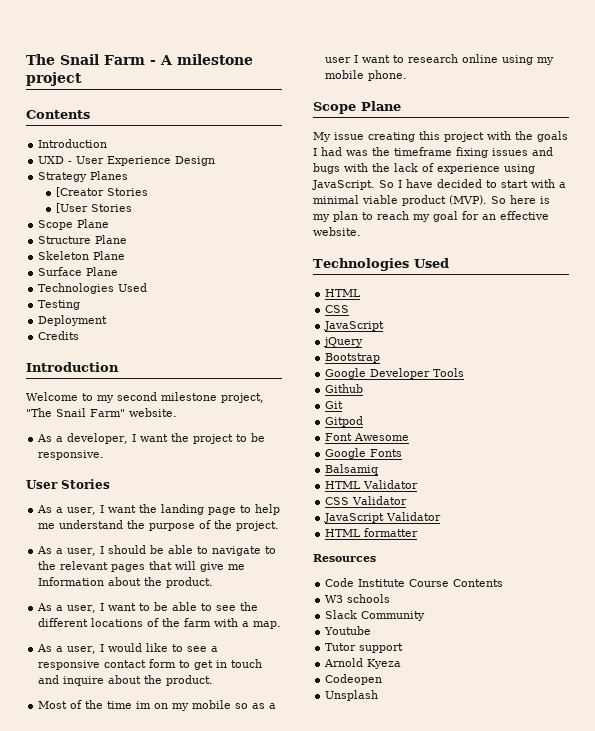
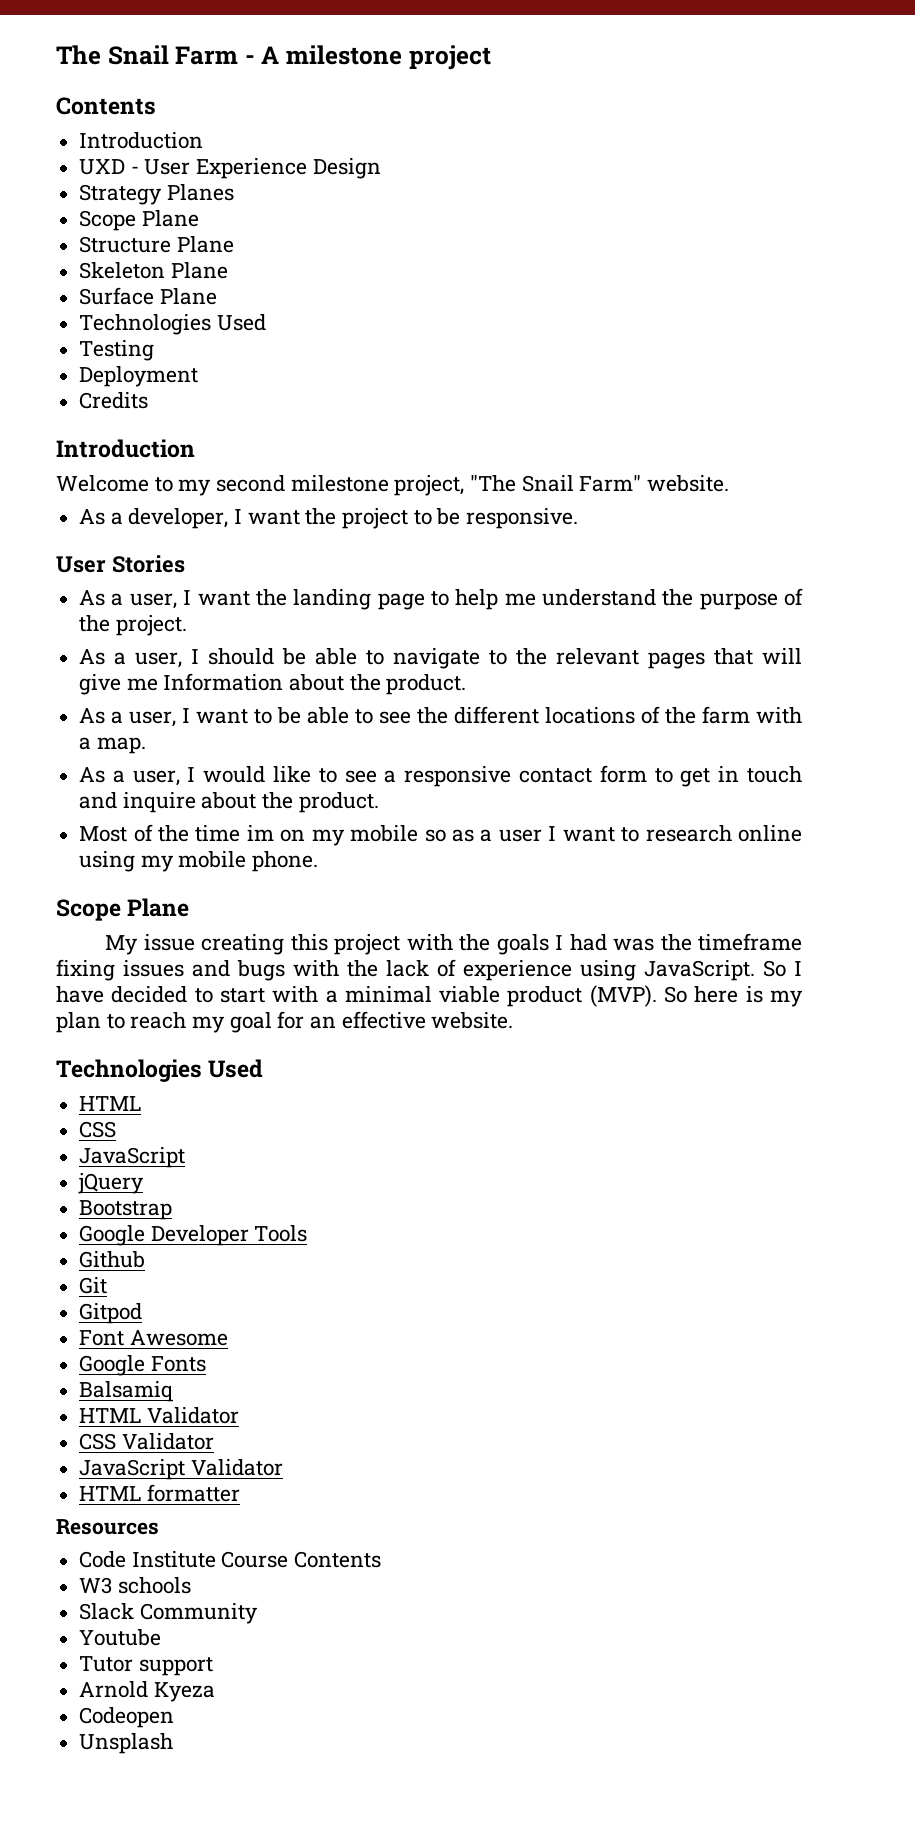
- [Creator Stories
- [User Stories

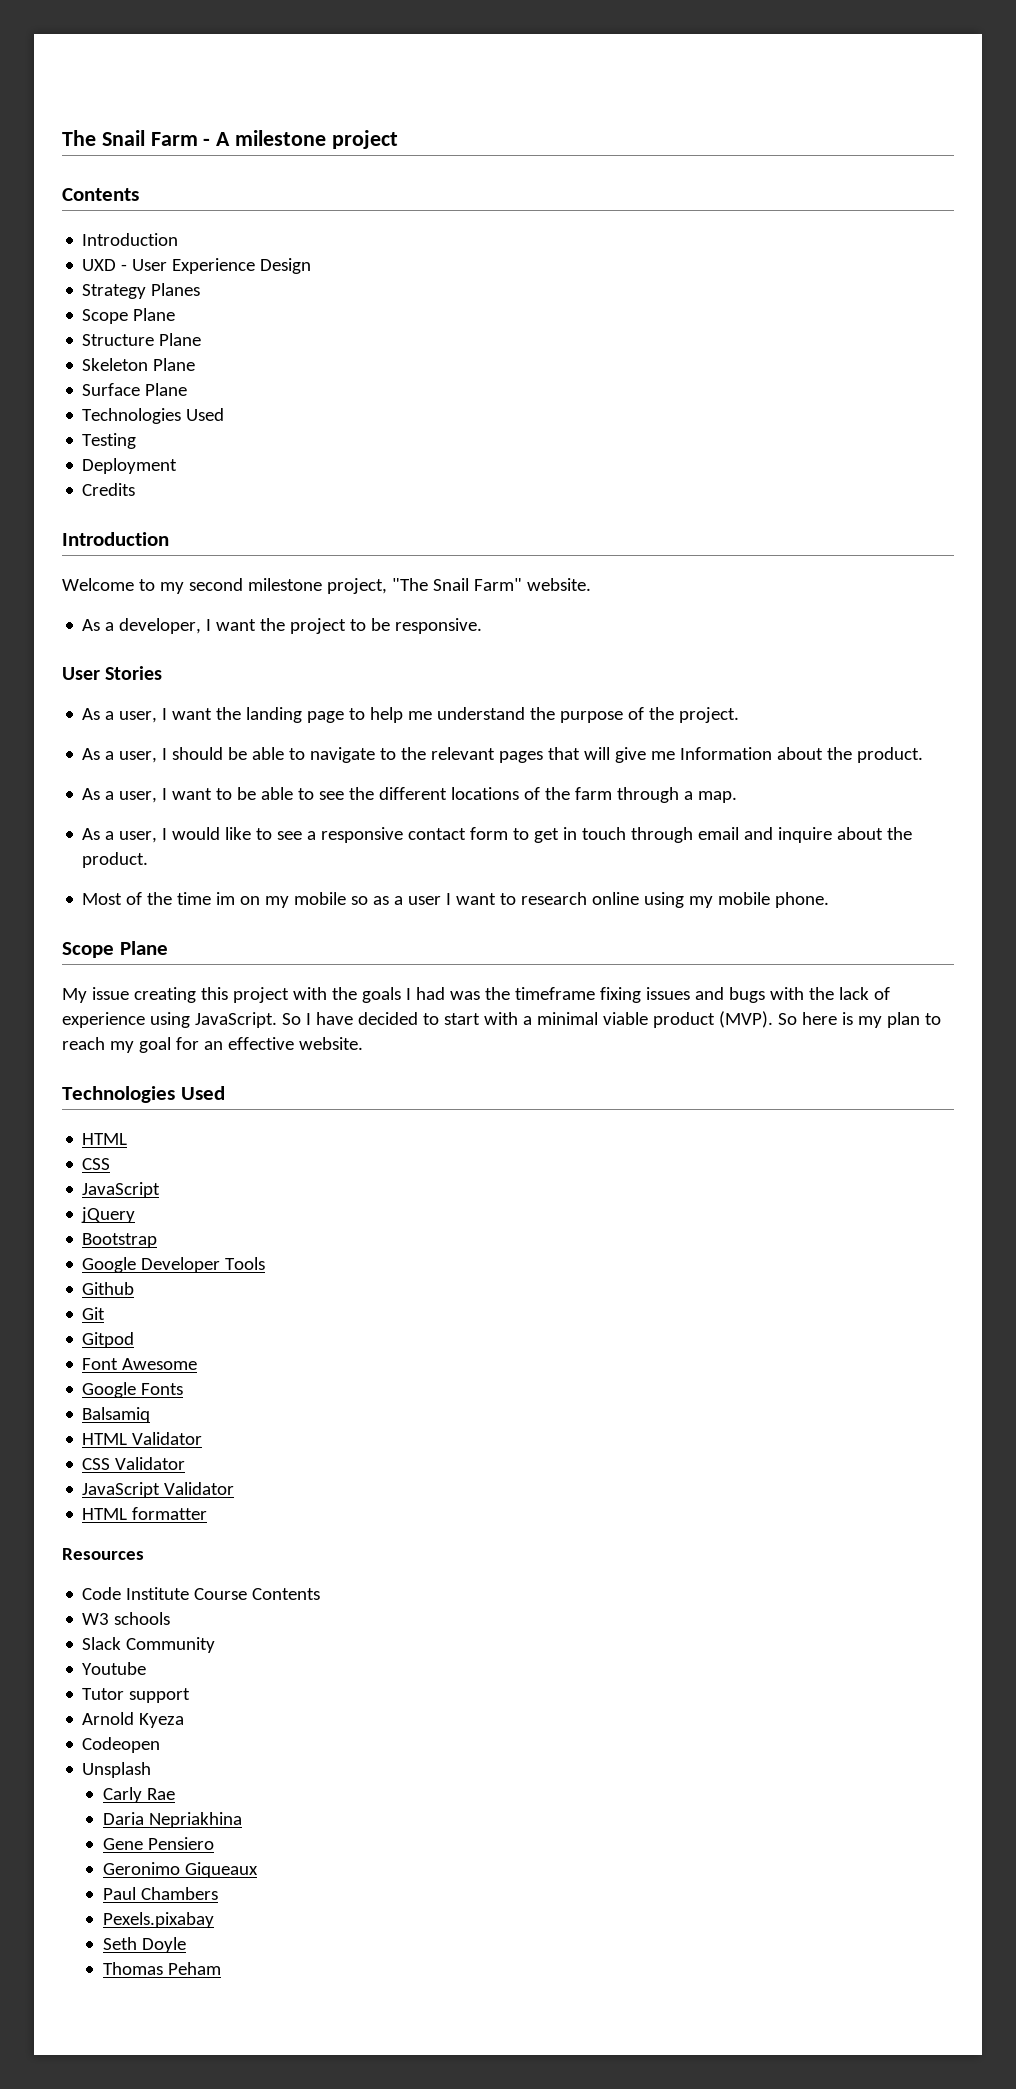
- As a user, I want to be able to see the different locations of the farm with a map.
+ As a user, I want to be able to see the different locations of the farm through a map.
- As a user, I would like to see a responsive contact form to get in touch and inquire about the product.
+ As a user, I would like to see a responsive contact form to get in touch through email and inquire about the product.
+ Carly Rae
+ Daria Nepriakhina
+ Gene Pensiero
+ Geronimo Giqueaux
+ Paul Chambers
+ Pexels.pixabay
+ Seth Doyle
+ Thomas Peham

